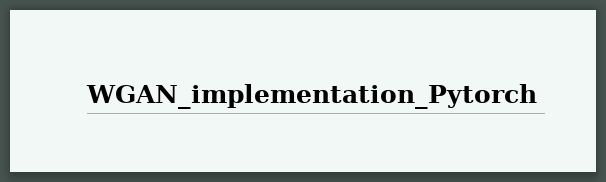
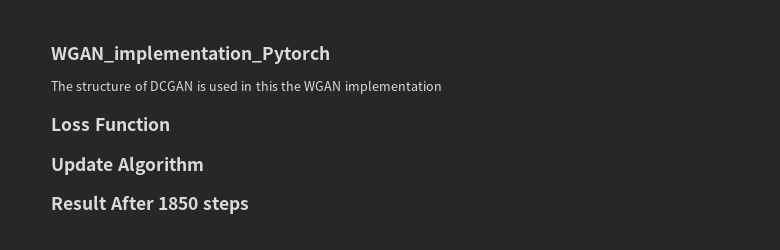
+ The structure of DCGAN is used in this the WGAN implementation
+ Loss Function
+ Update Algorithm
+ Result After 1850 steps

